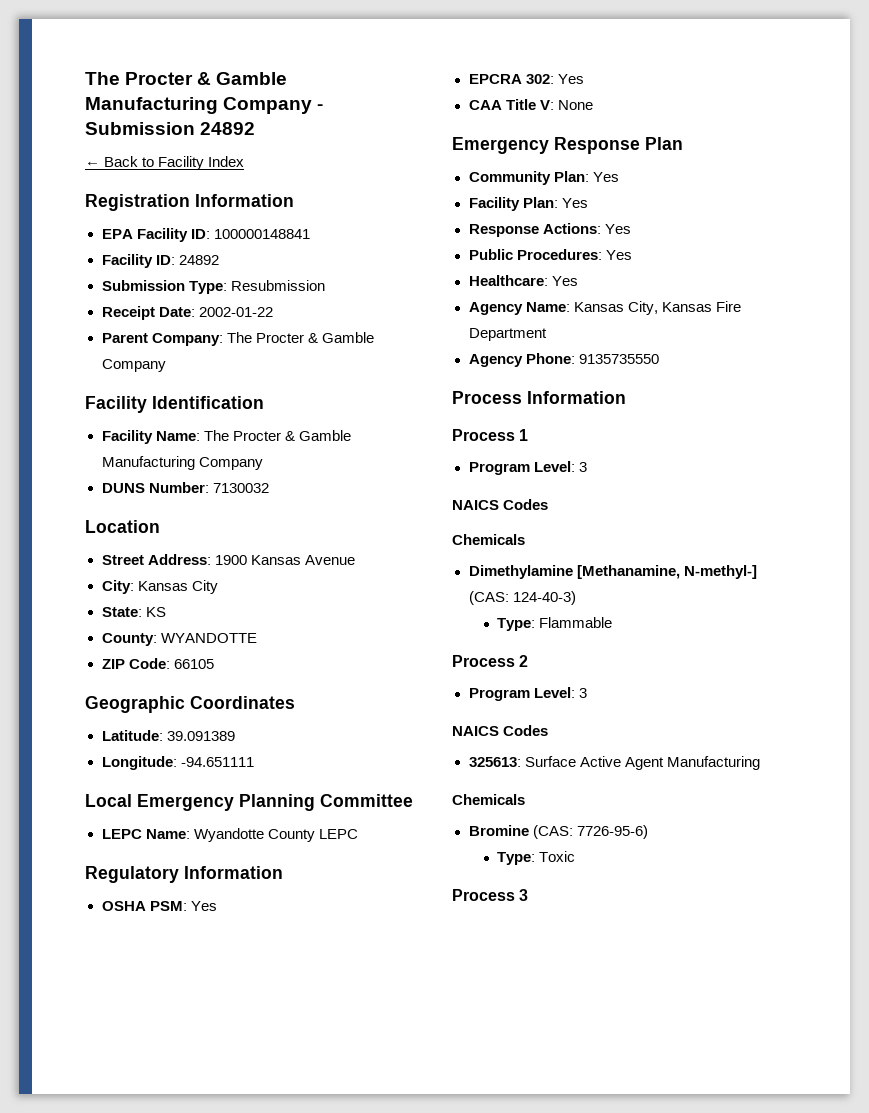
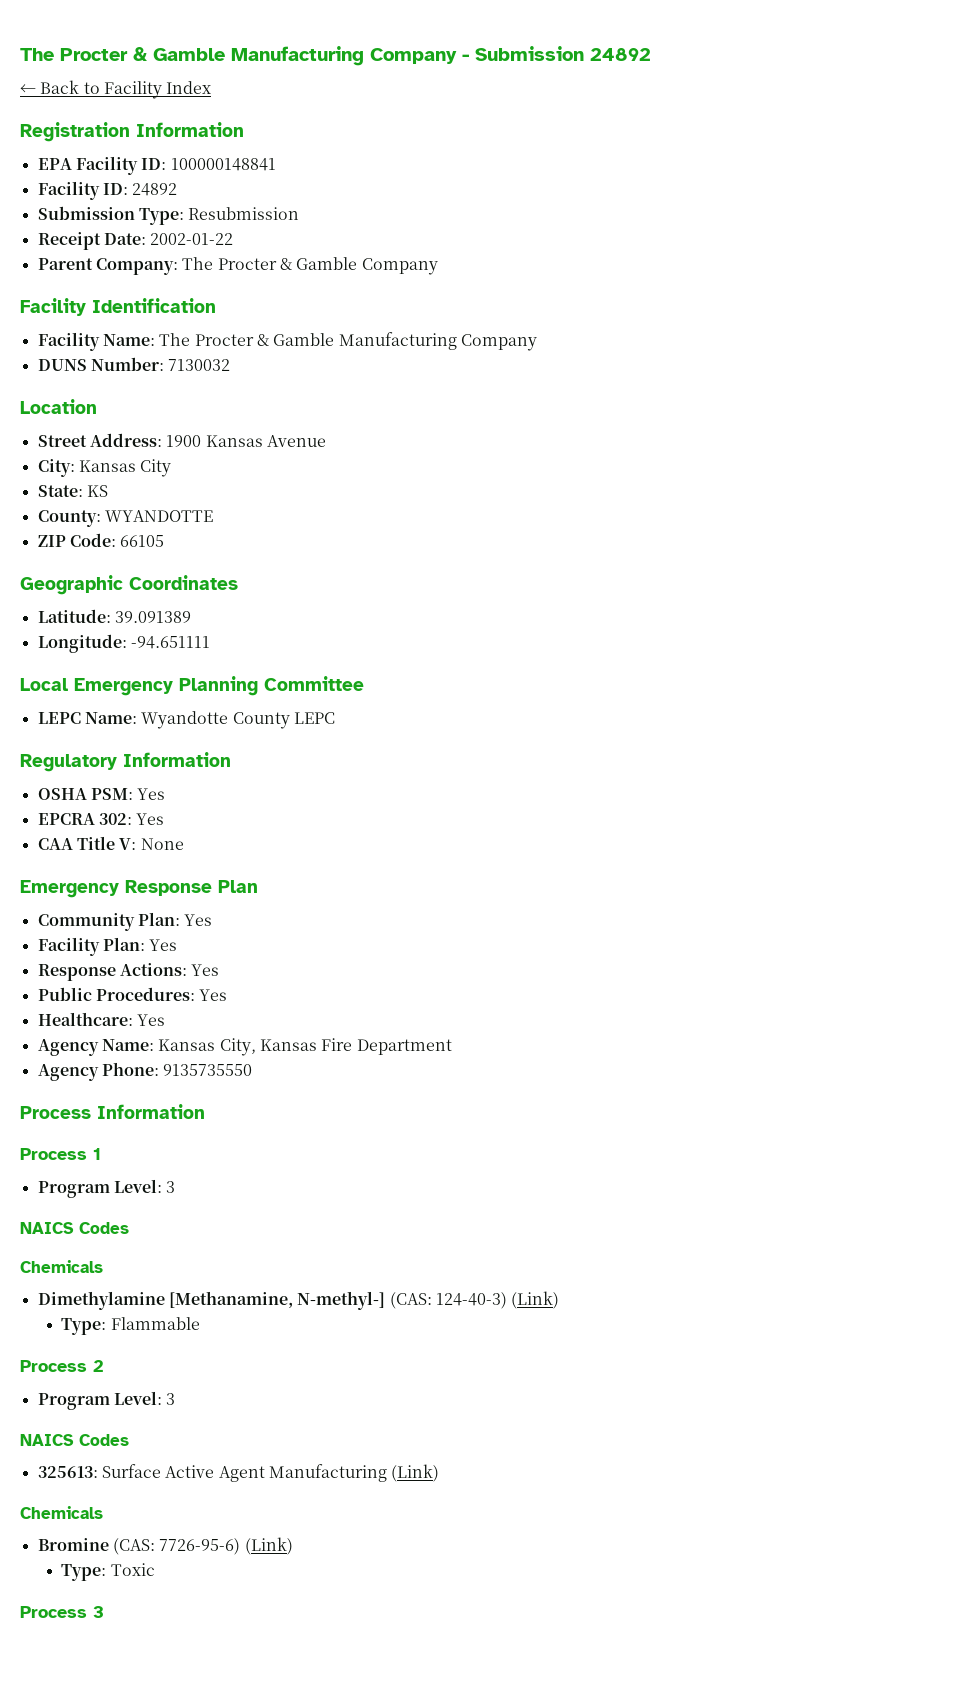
- Dimethylamine [Methanamine, N-methyl-] (CAS: 124-40-3)
+ Dimethylamine [Methanamine, N-methyl-] (CAS: 124-40-3) (Link)
- 325613: Surface Active Agent Manufacturing
+ 325613: Surface Active Agent Manufacturing (Link)
- Bromine (CAS: 7726-95-6)
+ Bromine (CAS: 7726-95-6) (Link)

